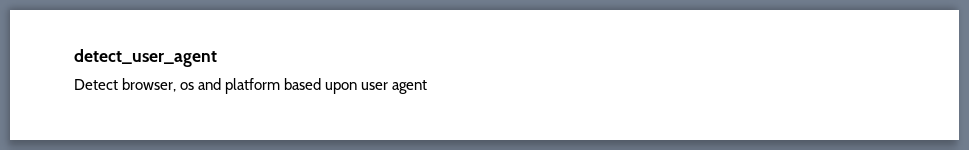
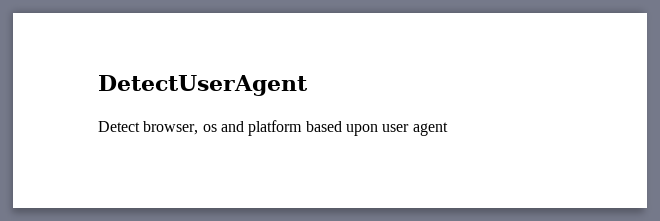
- detect_user_agent
+ DetectUserAgent

